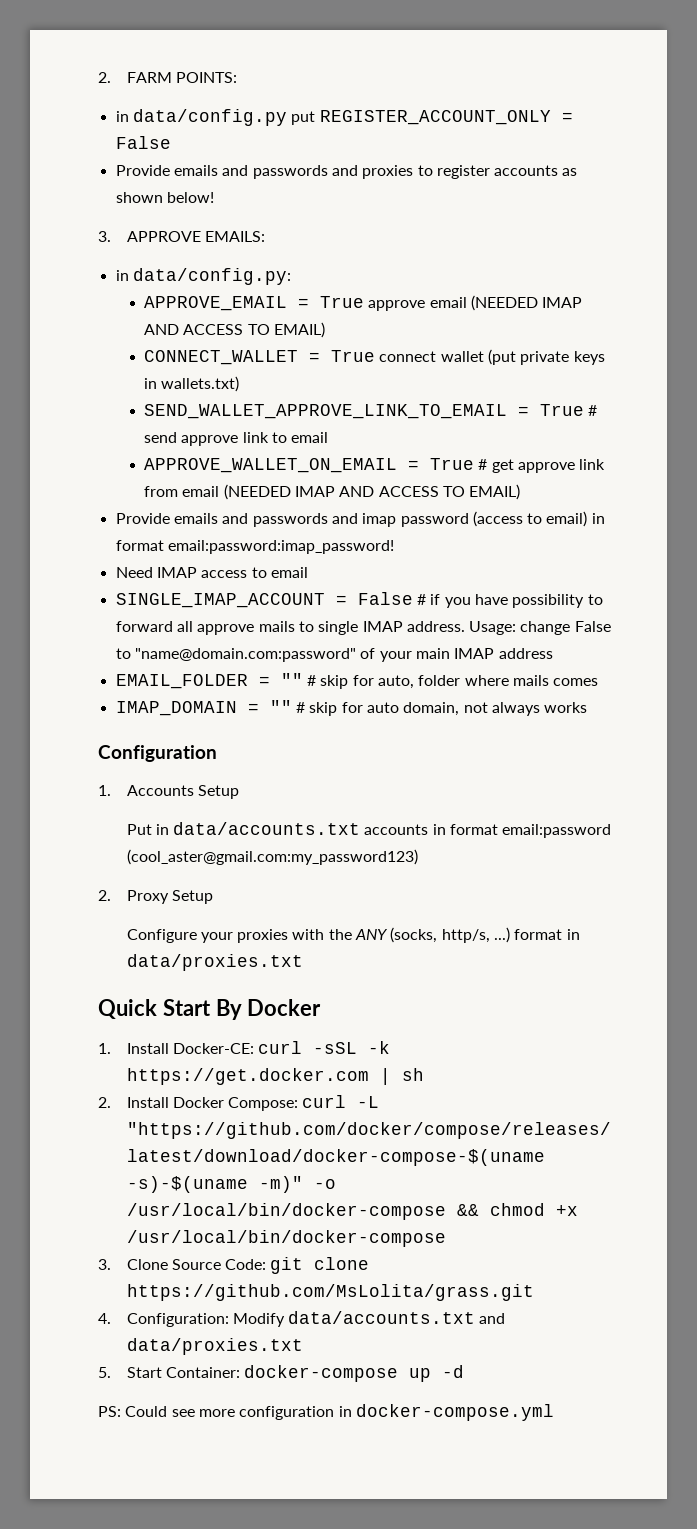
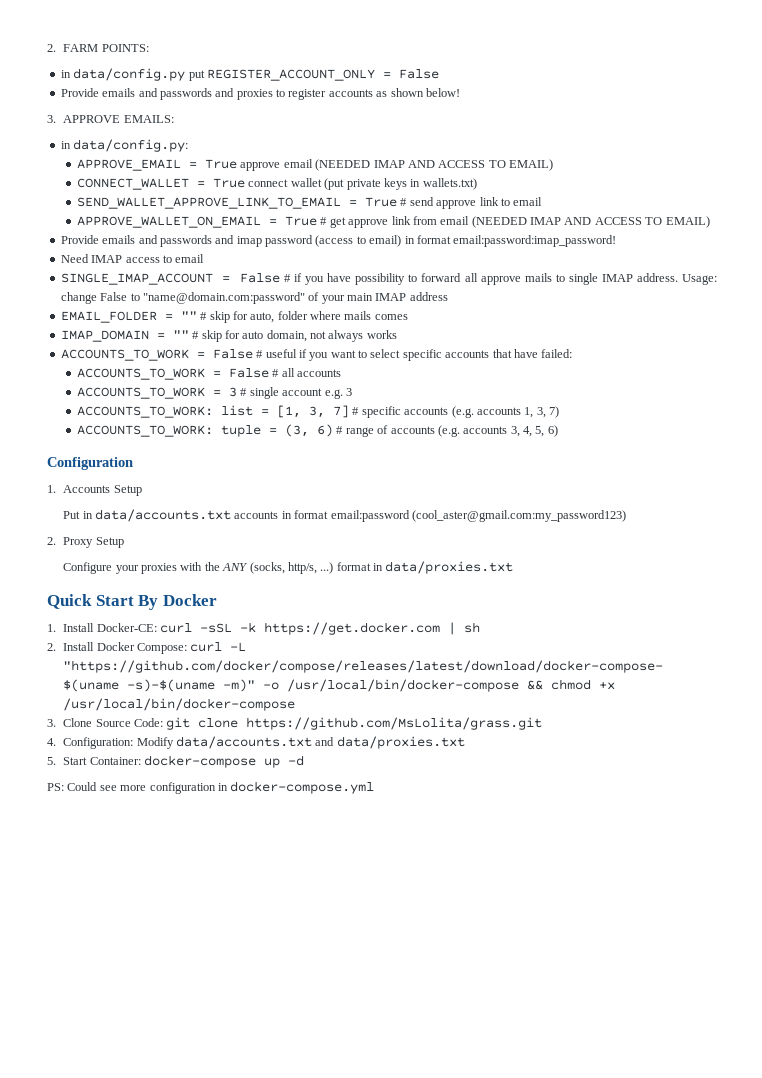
+ ACCOUNTS_TO_WORK = False # useful if you want to select specific accounts that have failed:
+ ACCOUNTS_TO_WORK = False # all accounts
+ ACCOUNTS_TO_WORK = 3 # single account e.g. 3
+ ACCOUNTS_TO_WORK: list = [1, 3, 7] # specific accounts (e.g. accounts 1, 3, 7)
+ ACCOUNTS_TO_WORK: tuple = (3, 6) # range of accounts (e.g. accounts 3, 4, 5, 6)

